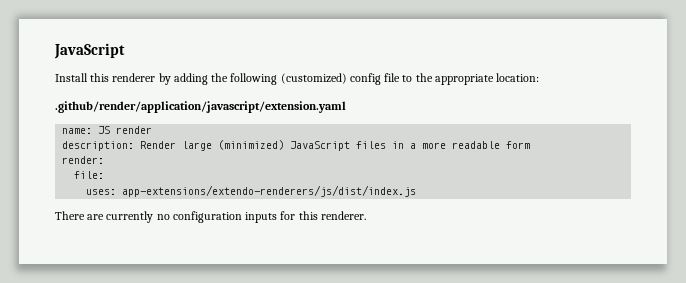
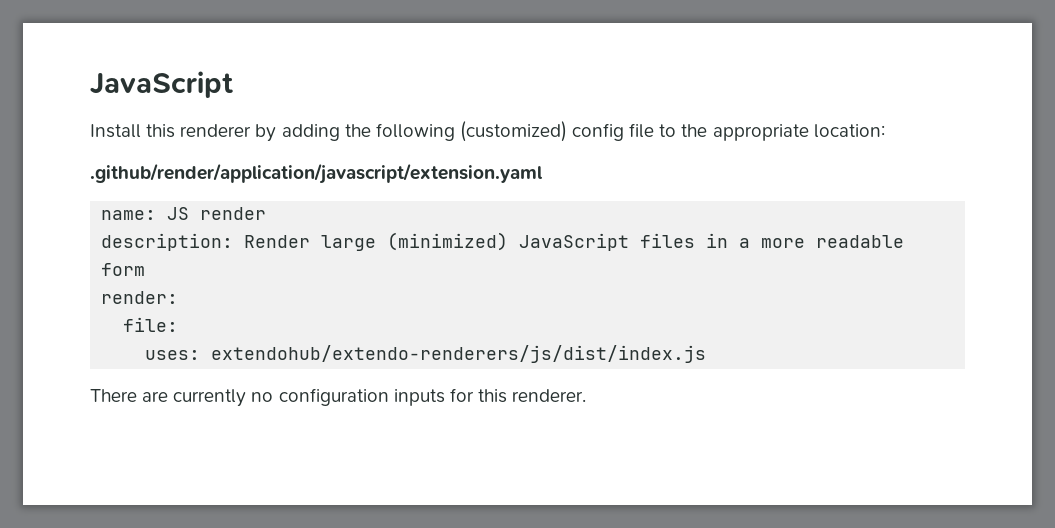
- uses: app-extensions/extendo-renderers/js/dist/index.js
+ uses: extendohub/extendo-renderers/js/dist/index.js

